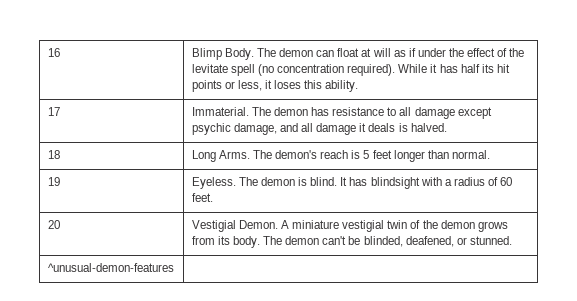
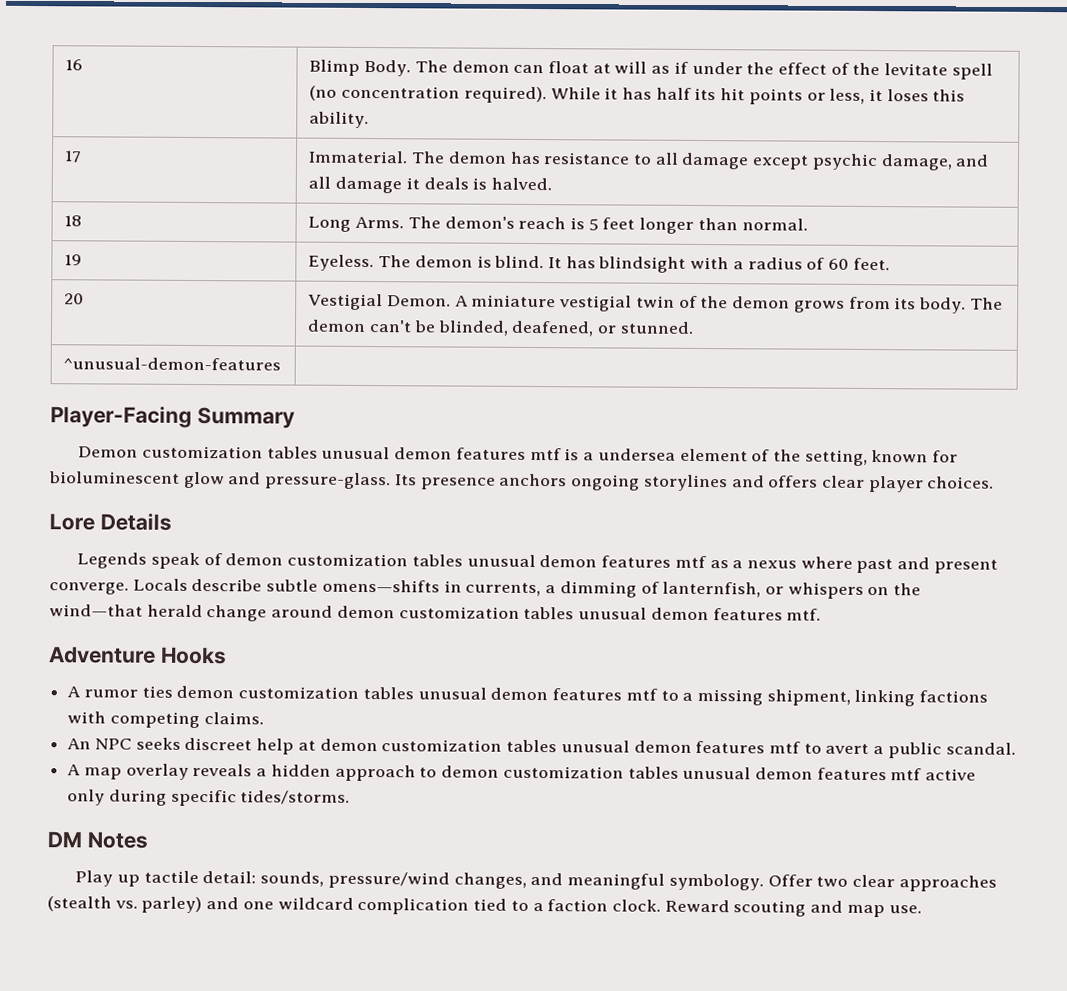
+ Player-Facing Summary
+ Demon customization tables unusual demon features mtf is a undersea element of the setting, known for bioluminescent glow and pressure-glass. Its presence anchors ongoing storylines and offers clear player choices.
+ Lore Details
+ Legends speak of demon customization tables unusual demon features mtf as a nexus where past and present converge. Locals describe subtle omens—shifts in currents, a dimming of lanternfish, or whispers on the wind—that herald change around demon customization tables unusual demon features mtf.
+ Adventure Hooks
+ A rumor ties demon customization tables unusual demon features mtf to a missing shipment, linking factions with competing claims.
+ An NPC seeks discreet help at demon customization tables unusual demon features mtf to avert a public scandal.
+ A map overlay reveals a hidden approach to demon customization tables unusual demon features mtf active only during specific tides/storms.
+ DM Notes
+ Play up tactile detail: sounds, pressure/wind changes, and meaningful symbology. Offer two clear approaches (stealth vs. parley) and one wildcard complication tied to a faction clock. Reward scouting and map use.

